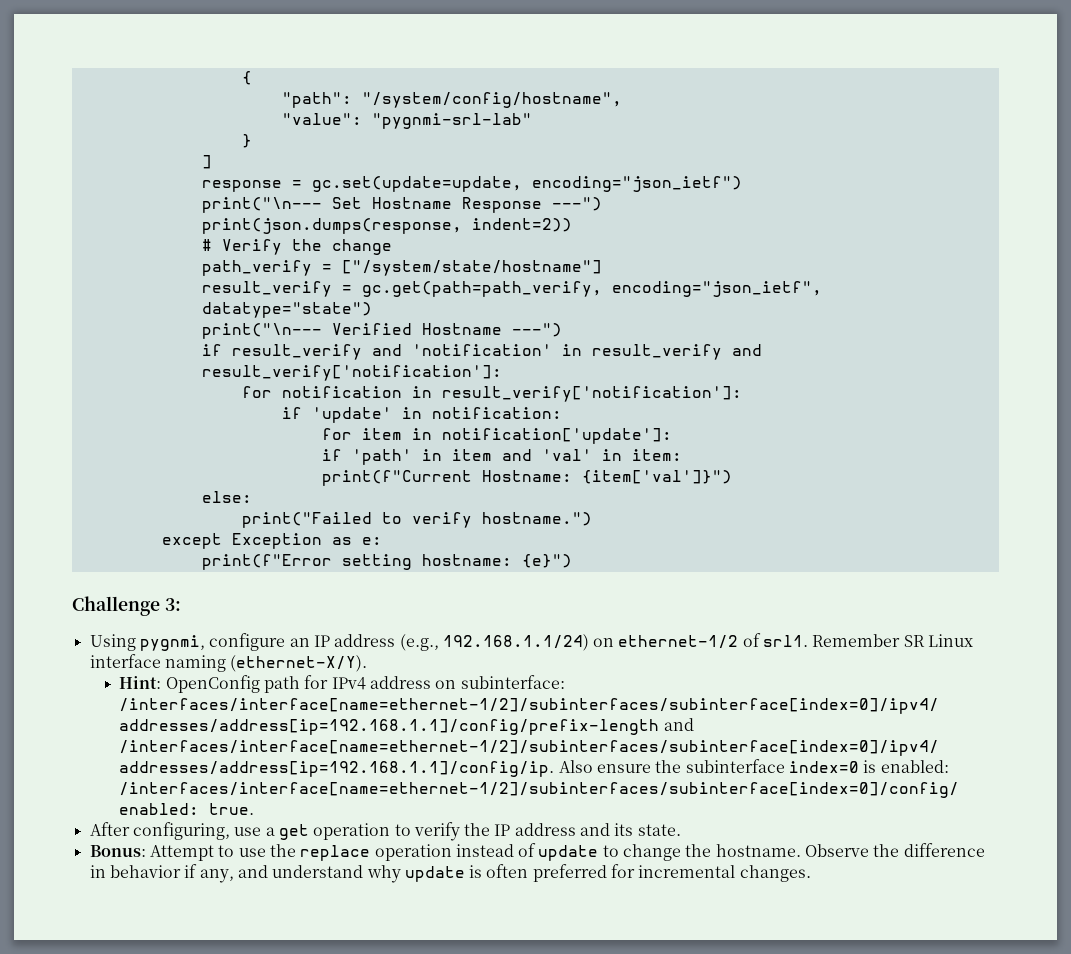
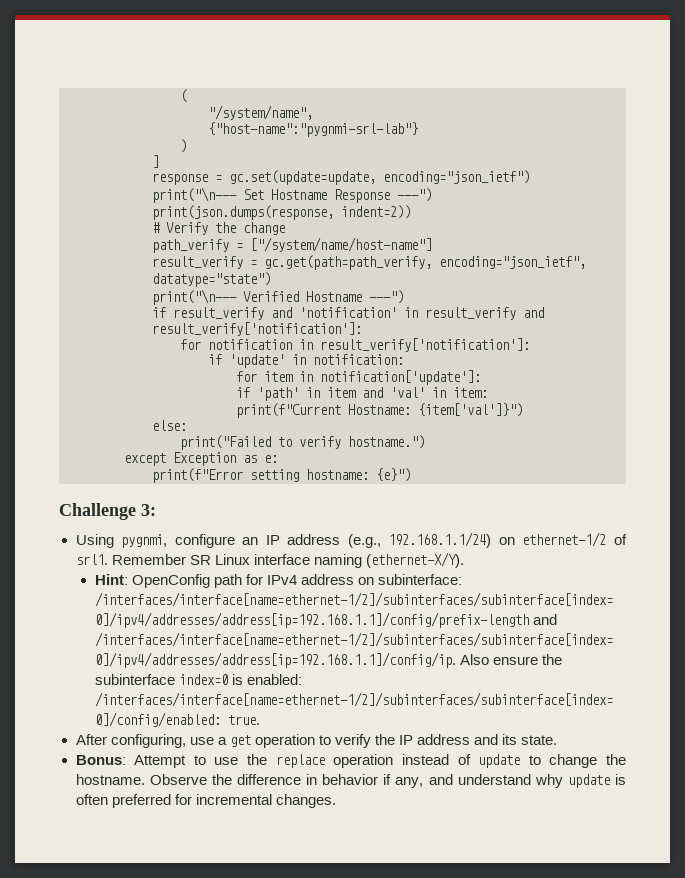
- {
- "path": "/system/config/hostname",
- "value": "pygnmi-srl-lab"
- }
+ (
+ "/system/name",
+ {"host-name":"pygnmi-srl-lab"}
+ )
- path_verify = ["/system/state/hostname"]
+ path_verify = ["/system/name/host-name"]

